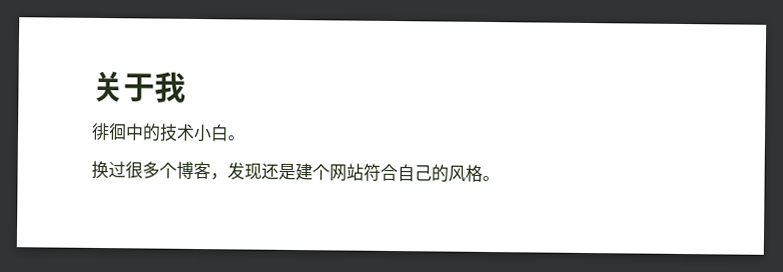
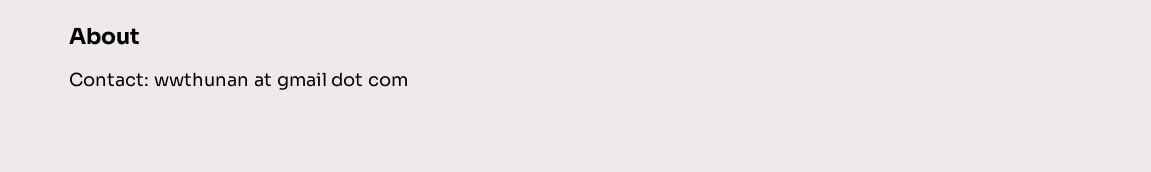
- 关于我
- 徘徊中的技术小白。
- 换过很多个博客，发现还是建个网站符合自己的风格。
+ About
+ Contact: wwthunan at gmail dot com

